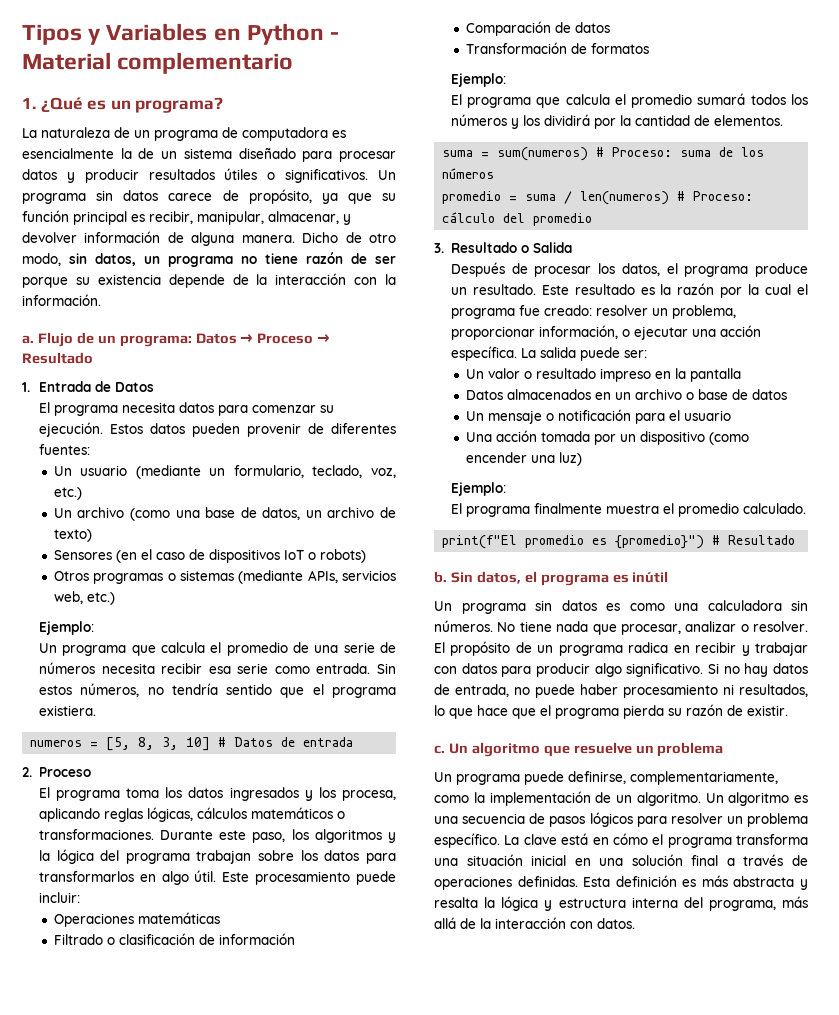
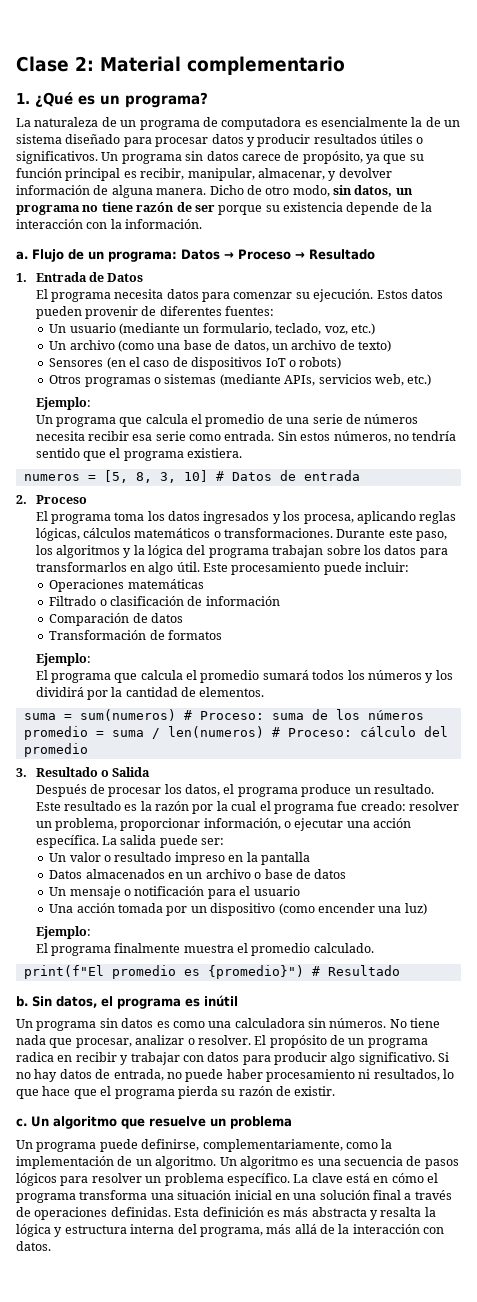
- Tipos y Variables en Python - Material complementario
+ Clase 2: Material complementario

